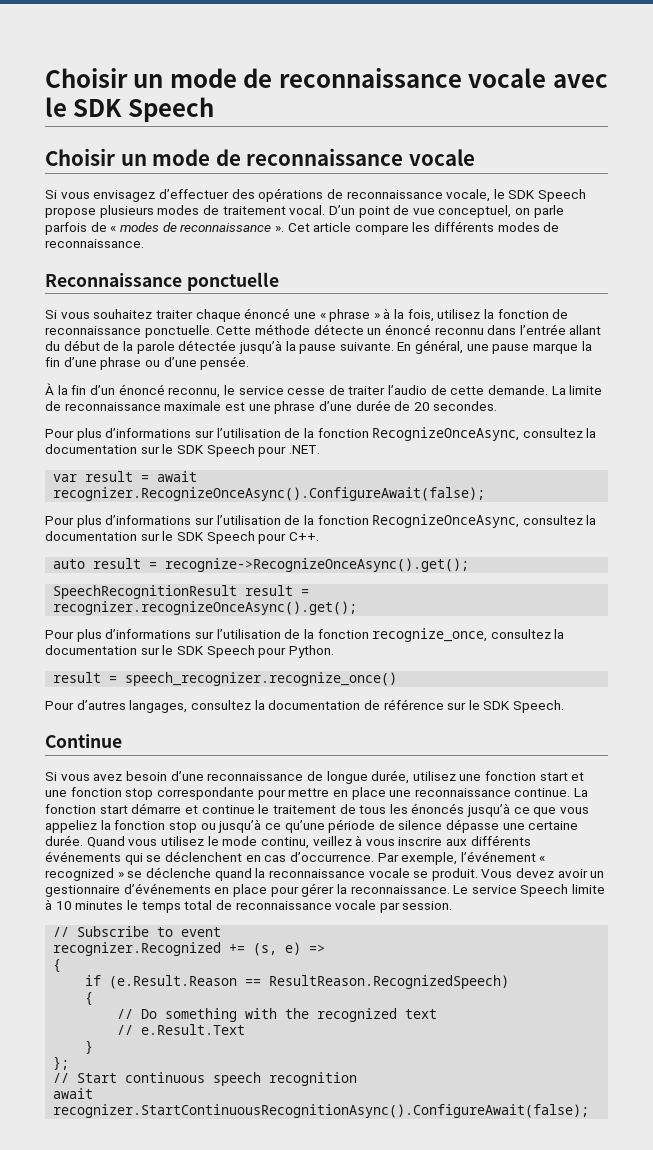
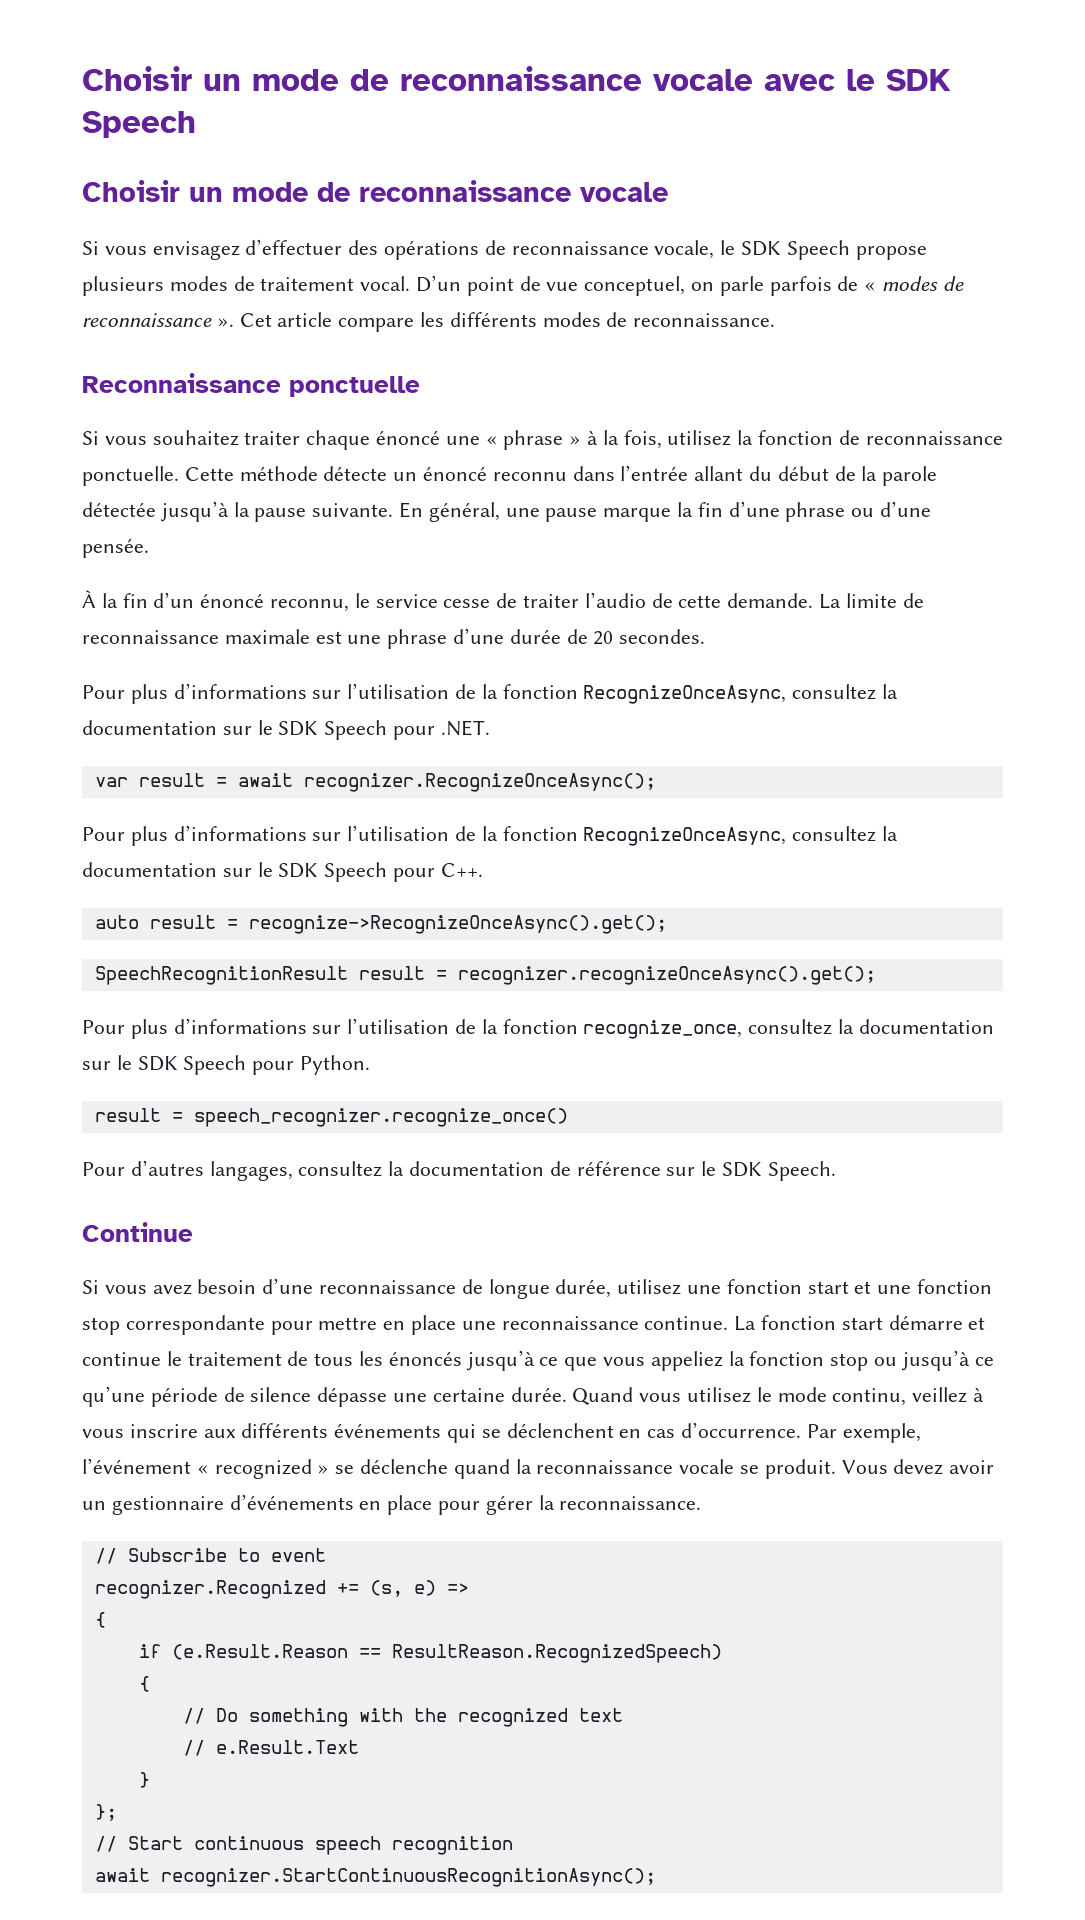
- var result = await recognizer.RecognizeOnceAsync().ConfigureAwait(false);
+ var result = await recognizer.RecognizeOnceAsync();
- Le service Speech limite à 10 minutes le temps total de reconnaissance vocale par session.
- await recognizer.StartContinuousRecognitionAsync().ConfigureAwait(false);
+ await recognizer.StartContinuousRecognitionAsync();

